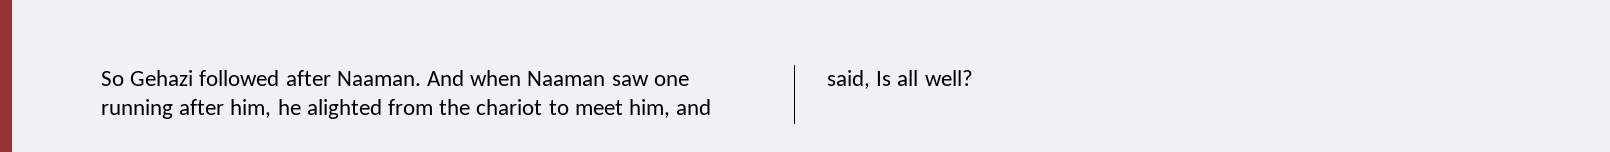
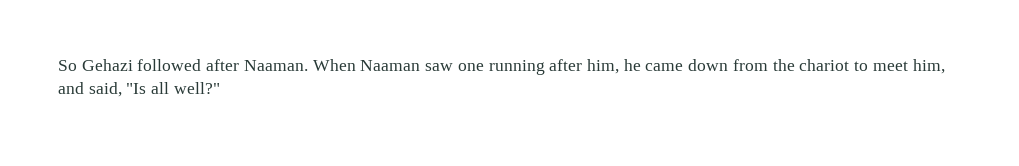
- And when Naaman saw one running after him, he alighted from the chariot to meet him, and said, Is all well?
+ When Naaman saw one running after him, he came down from the chariot to meet him, and said, "Is all well?"

